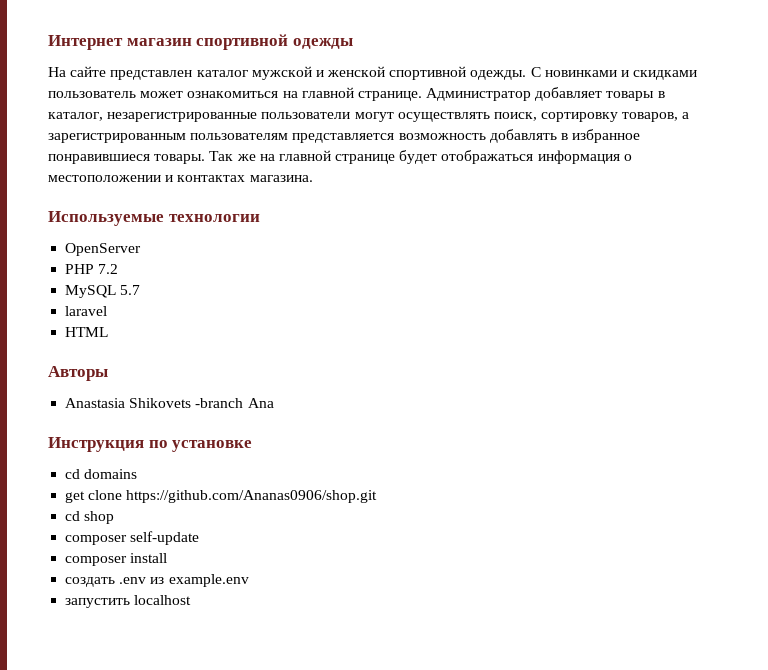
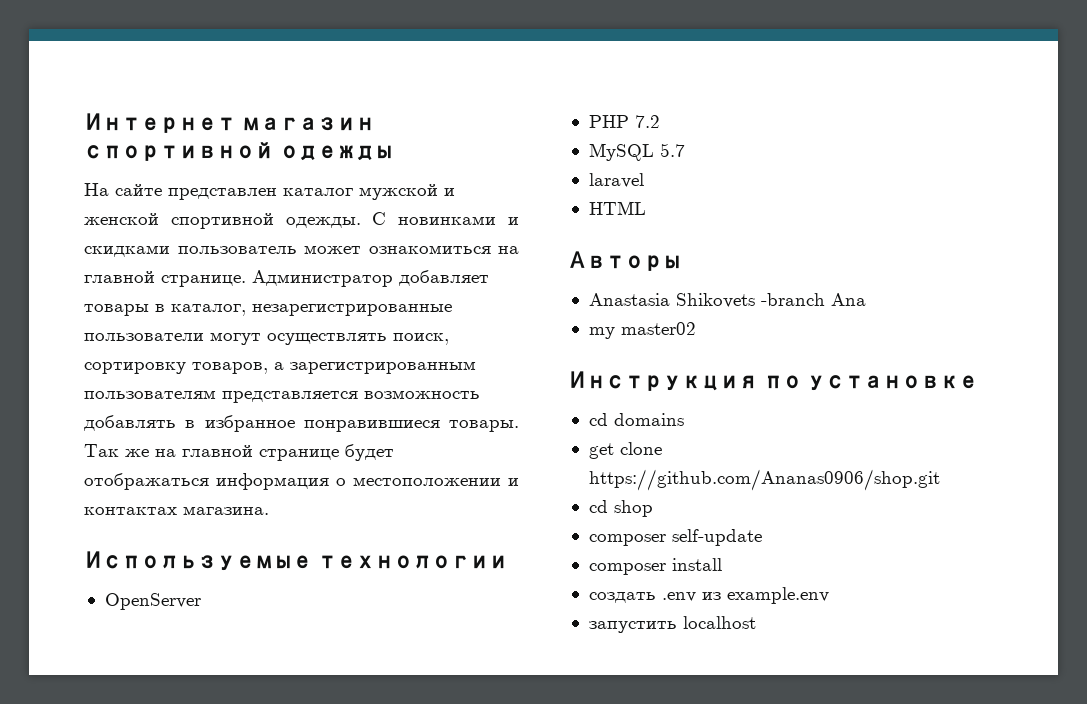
+ my master02

